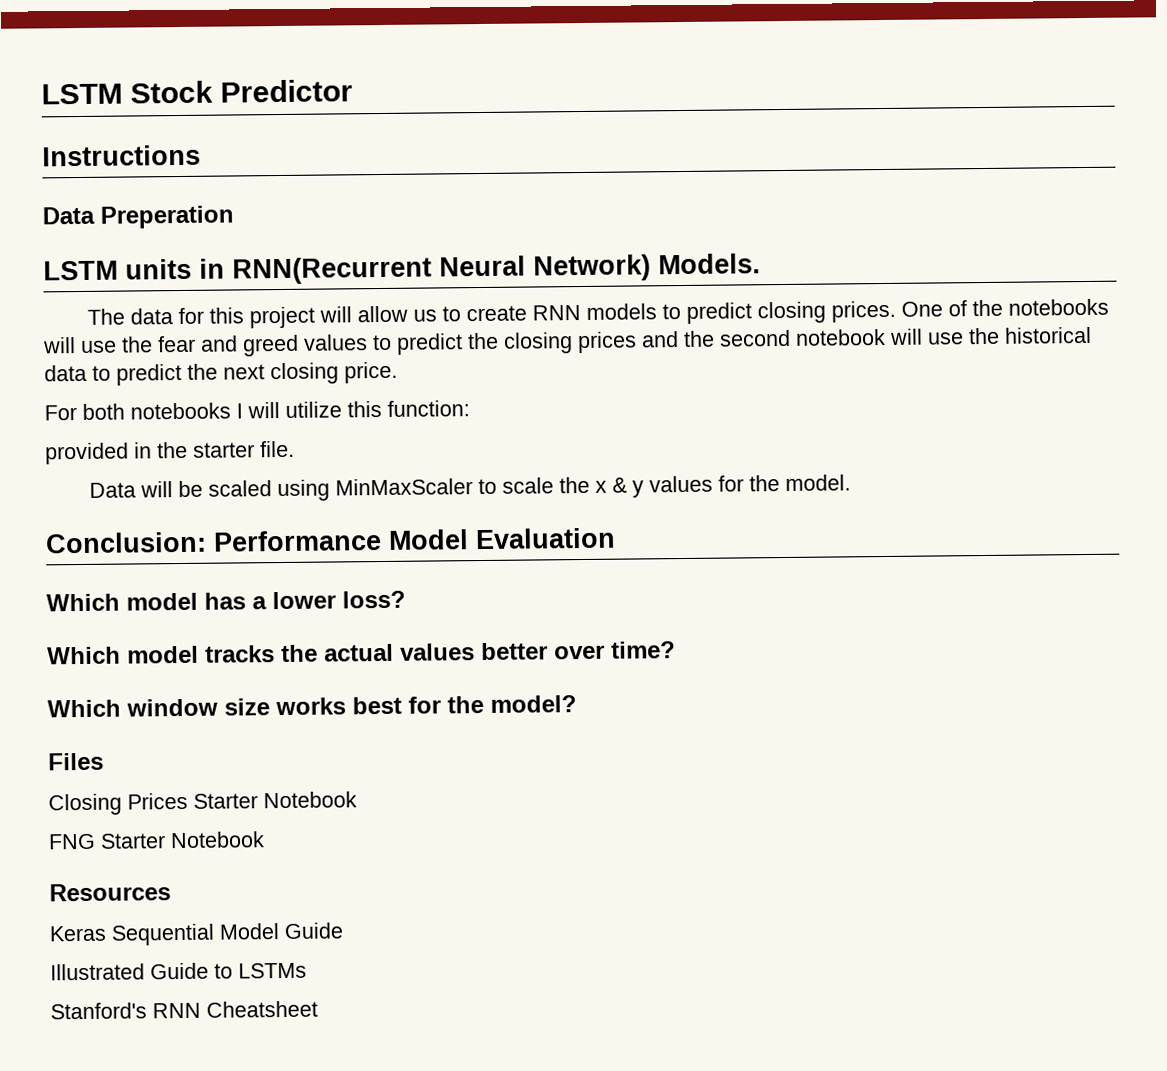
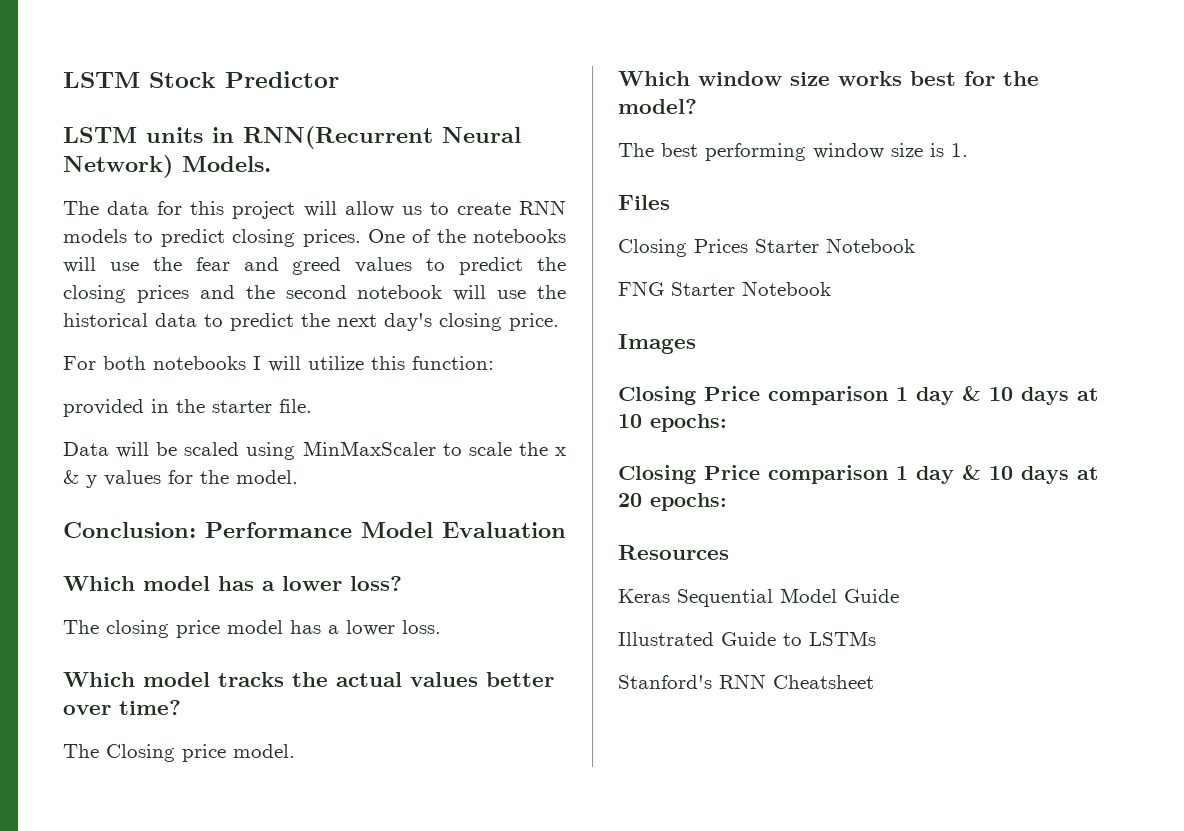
- Instructions
- Data Preperation
- One of the notebooks will use the fear and greed values to predict the closing prices and the second notebook will use the historical data to predict the next closing price.
+ One of the notebooks will use the fear and greed values to predict the closing prices and the second notebook will use the historical data to predict the next day's closing price.
+ The closing price model has a lower loss.
+ The Closing price model.
+ The best performing window size is 1.
+ Images
+ Closing Price comparison 1 day & 10 days at 10 epochs:
+ Closing Price comparison 1 day & 10 days at 20 epochs:

